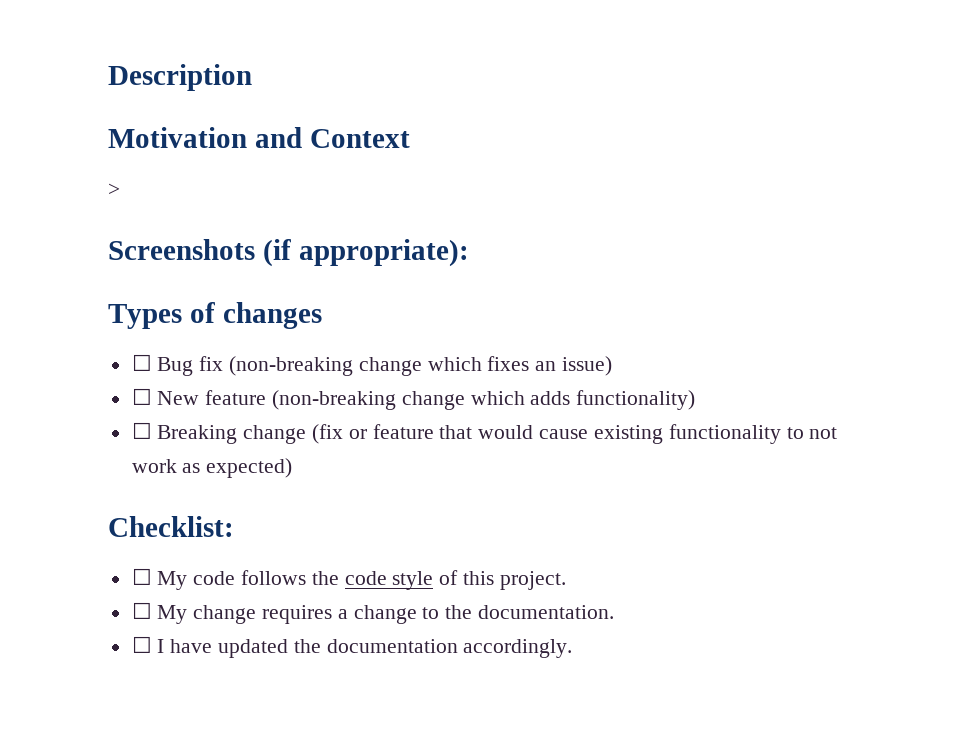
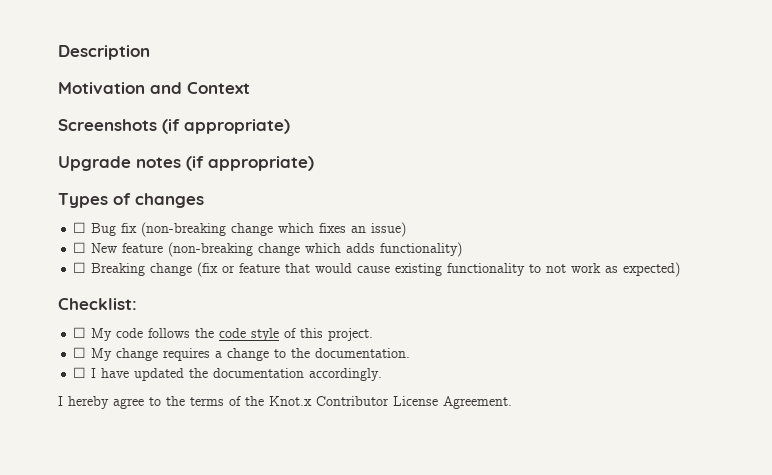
- >
- Screenshots (if appropriate):
+ Screenshots (if appropriate)
+ Upgrade notes (if appropriate)
+ I hereby agree to the terms of the Knot.x Contributor License Agreement.

